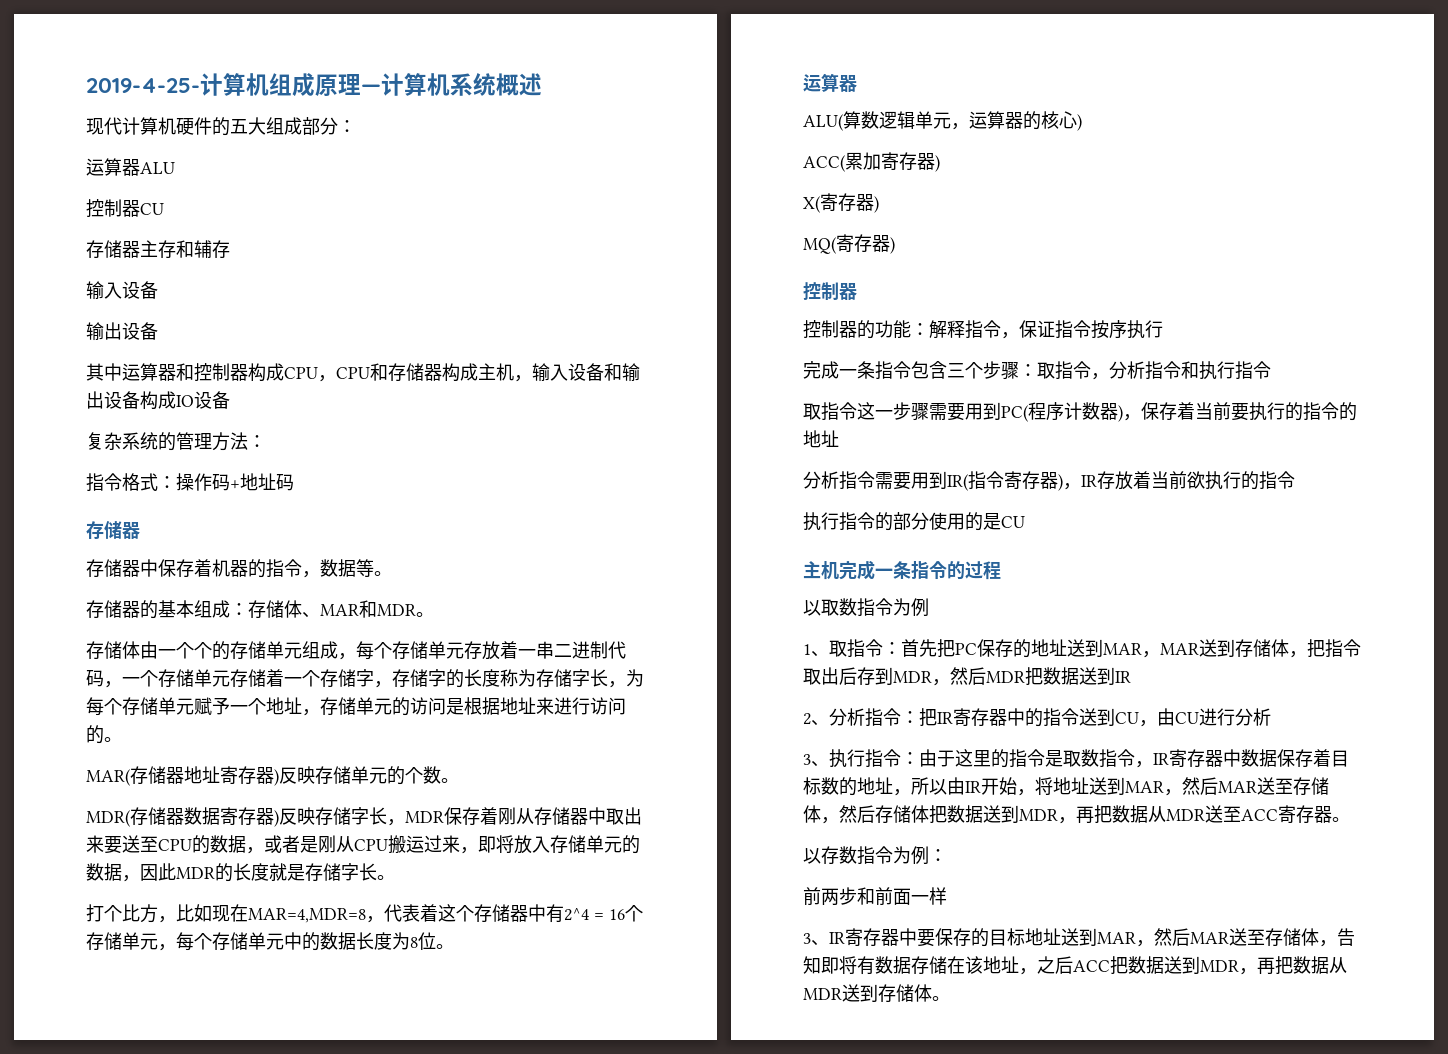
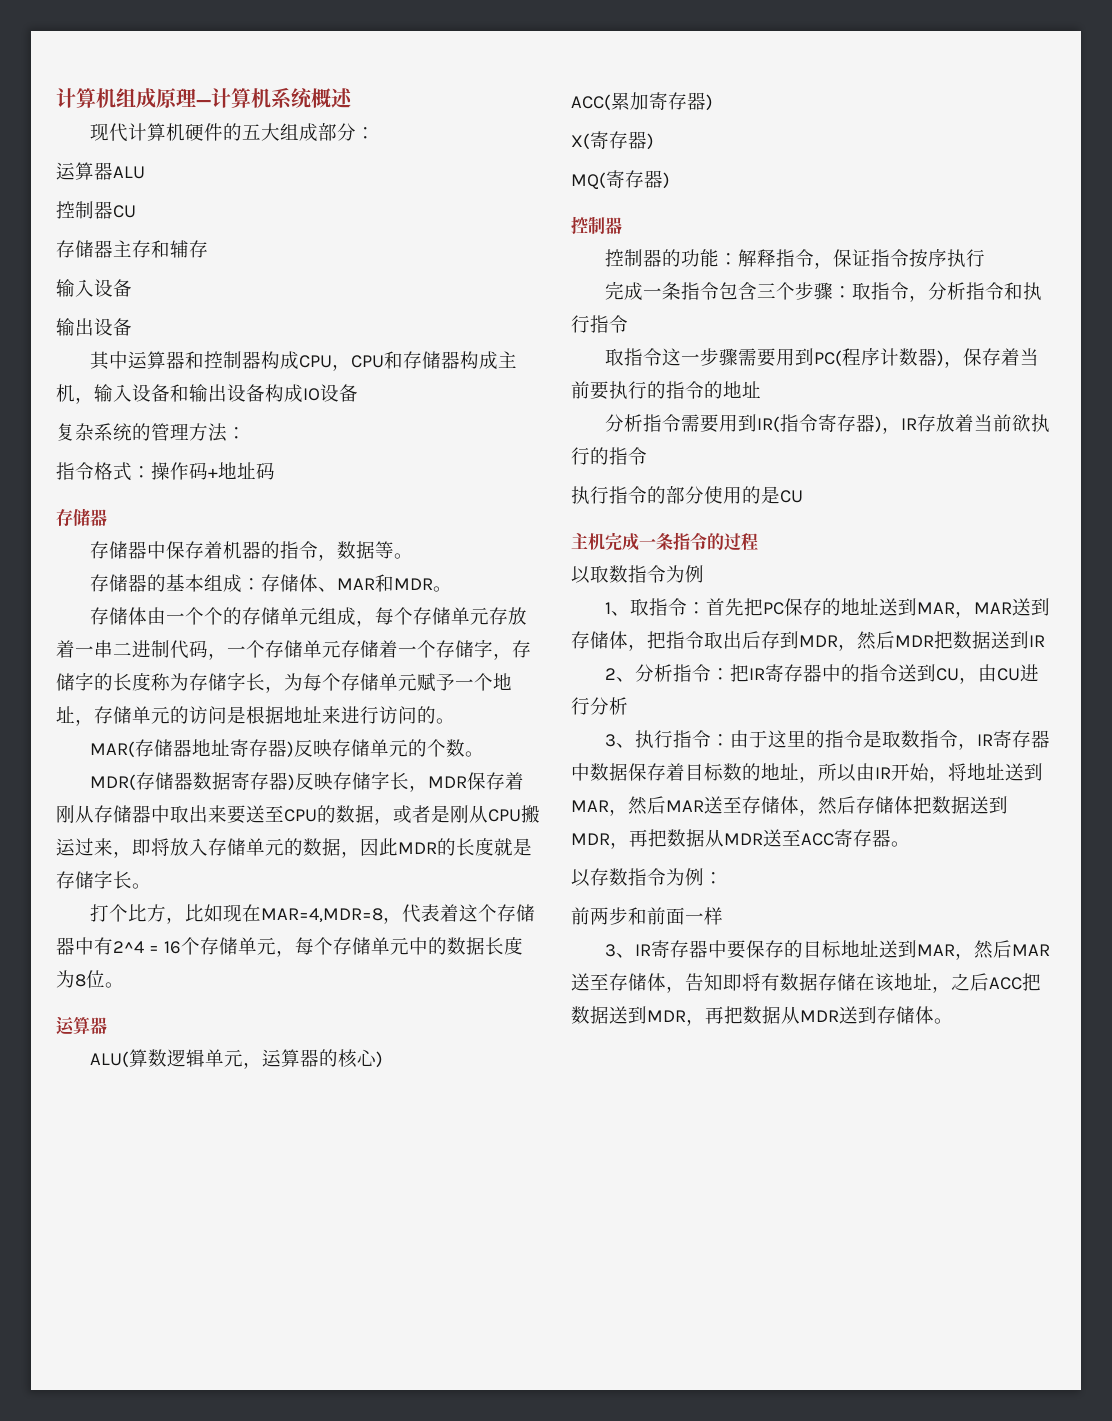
- 2019-4-25-计算机组成原理—计算机系统概述
+ 计算机组成原理—计算机系统概述

